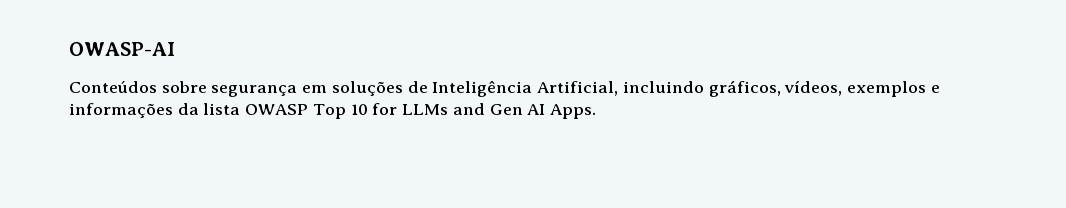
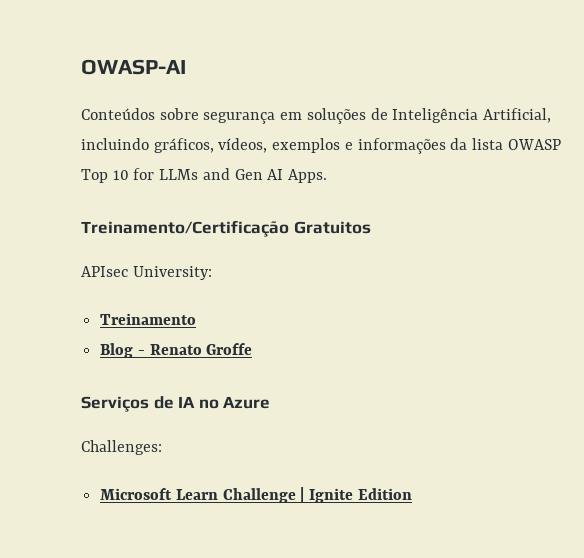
+ Treinamento/Certificação Gratuitos
+ APIsec University:
+ Treinamento
+ Blog - Renato Groffe
+ Serviços de IA no Azure
+ Challenges:
+ Microsoft Learn Challenge | Ignite Edition

